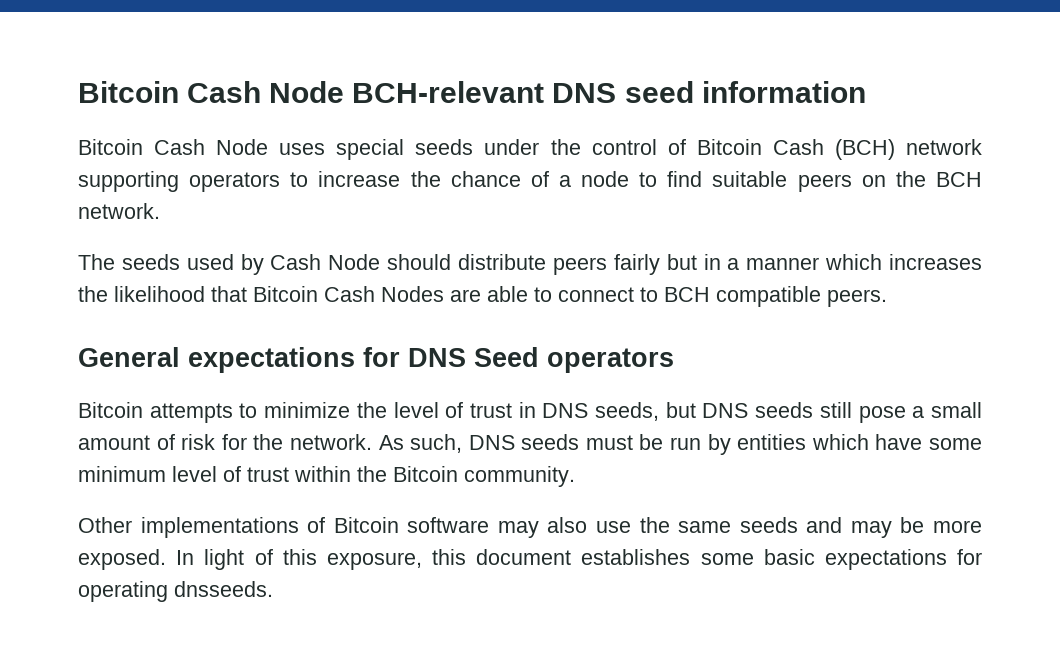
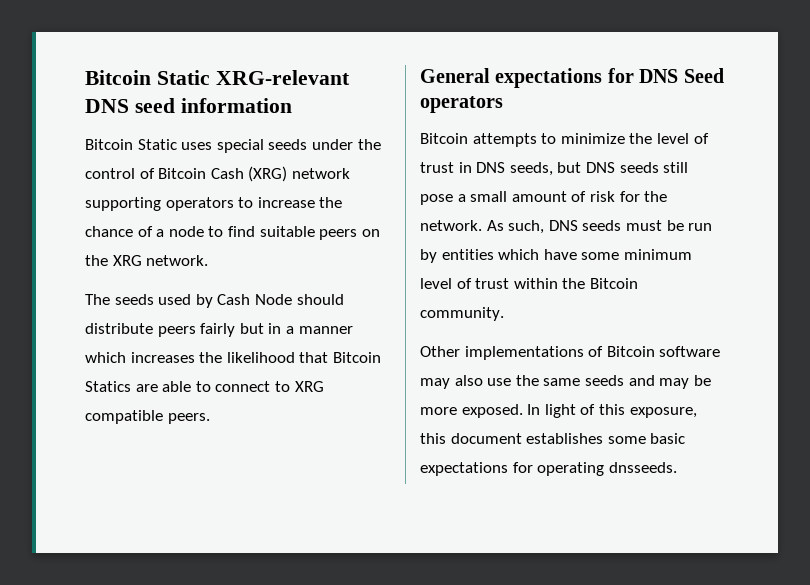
- Bitcoin Cash Node BCH-relevant DNS seed information
+ Bitcoin Static XRG-relevant DNS seed information
- Bitcoin Cash Node uses special seeds under the control of Bitcoin Cash (BCH) network supporting operators to increase the chance of a node to find suitable peers on the BCH network.
+ Bitcoin Static uses special seeds under the control of Bitcoin Cash (XRG) network supporting operators to increase the chance of a node to find suitable peers on the XRG network.
- The seeds used by Cash Node should distribute peers fairly but in a manner which increases the likelihood that Bitcoin Cash Nodes are able to connect to BCH compatible peers.
+ The seeds used by Cash Node should distribute peers fairly but in a manner which increases the likelihood that Bitcoin Statics are able to connect to XRG compatible peers.

